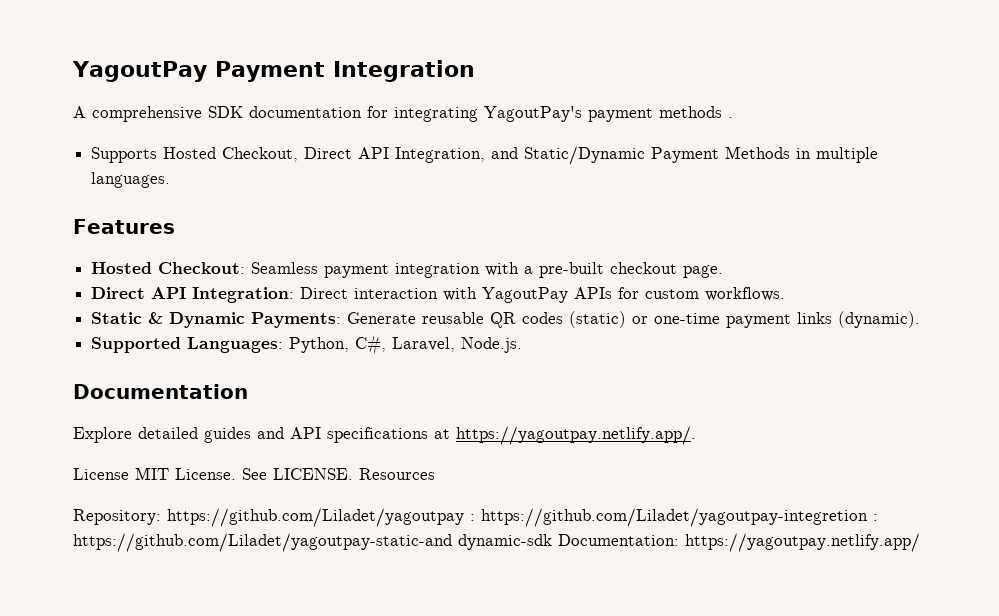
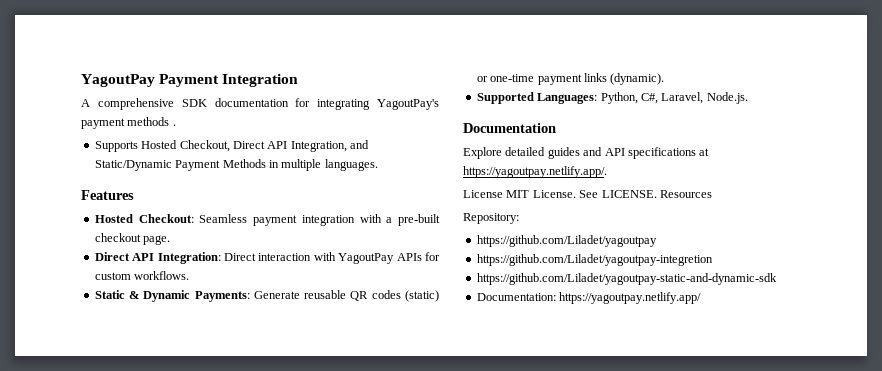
- Repository: https://github.com/Liladet/yagoutpay : https://github.com/Liladet/yagoutpay-integretion : https://github.com/Liladet/yagoutpay-static-and dynamic-sdk Documentation: https://yagoutpay.netlify.app/
+ Repository:
+ https://github.com/Liladet/yagoutpay
+ https://github.com/Liladet/yagoutpay-integretion
+ https://github.com/Liladet/yagoutpay-static-and-dynamic-sdk
+ Documentation: https://yagoutpay.netlify.app/

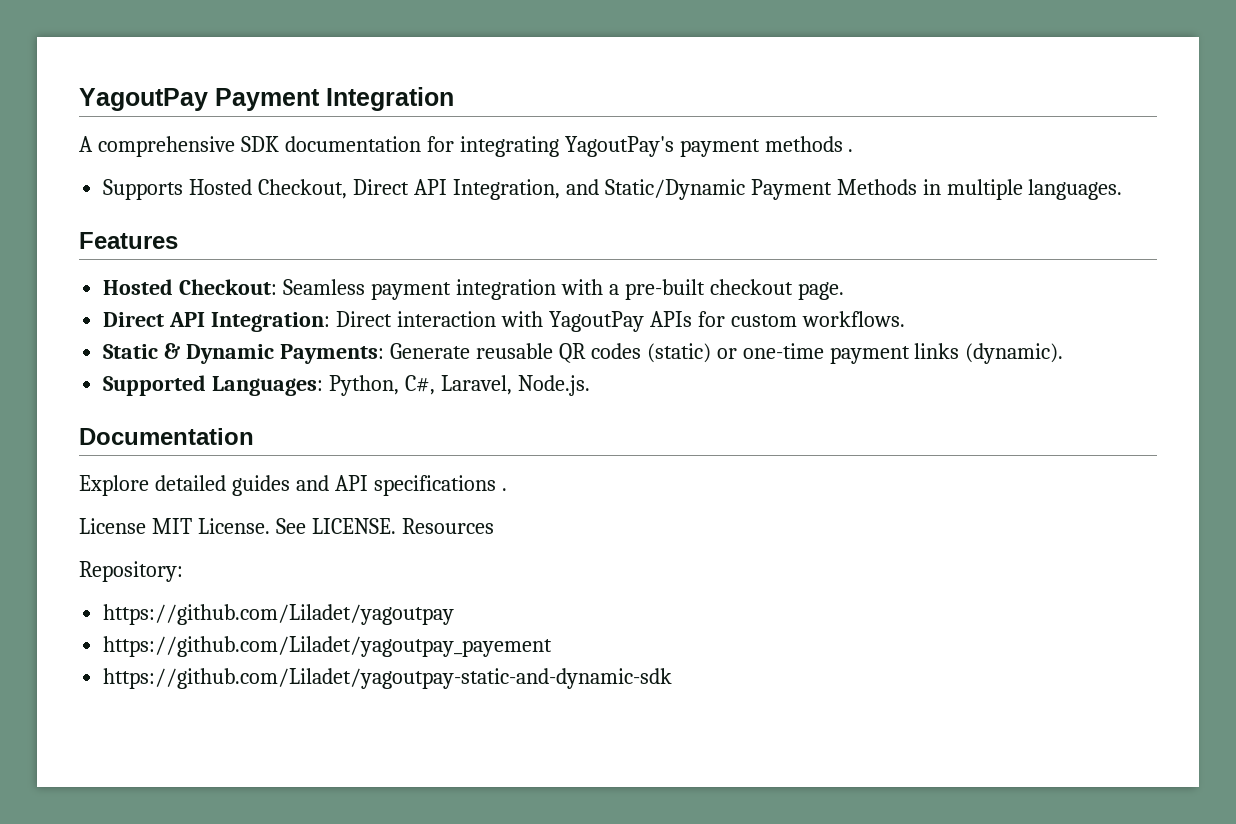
- Explore detailed guides and API specifications at https://yagoutpay.netlify.app/.
+ Explore detailed guides and API specifications .
- https://github.com/Liladet/yagoutpay-integretion
+ https://github.com/Liladet/yagoutpay_payement
- Documentation: https://yagoutpay.netlify.app/

